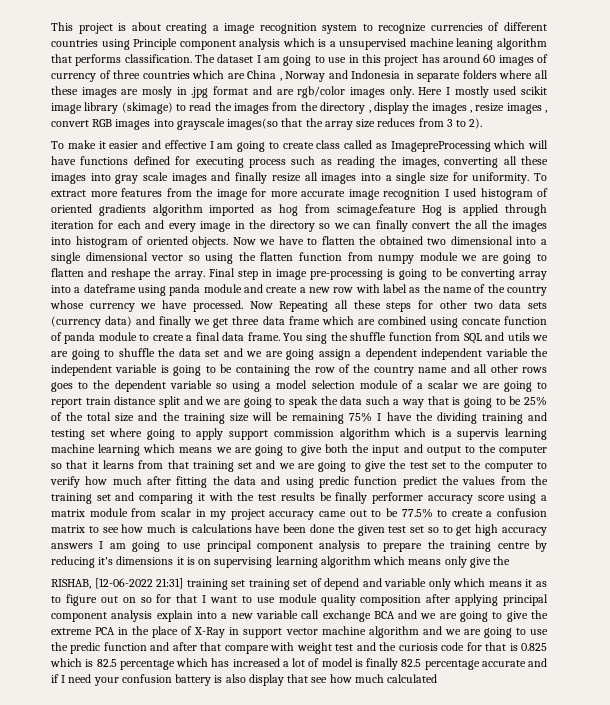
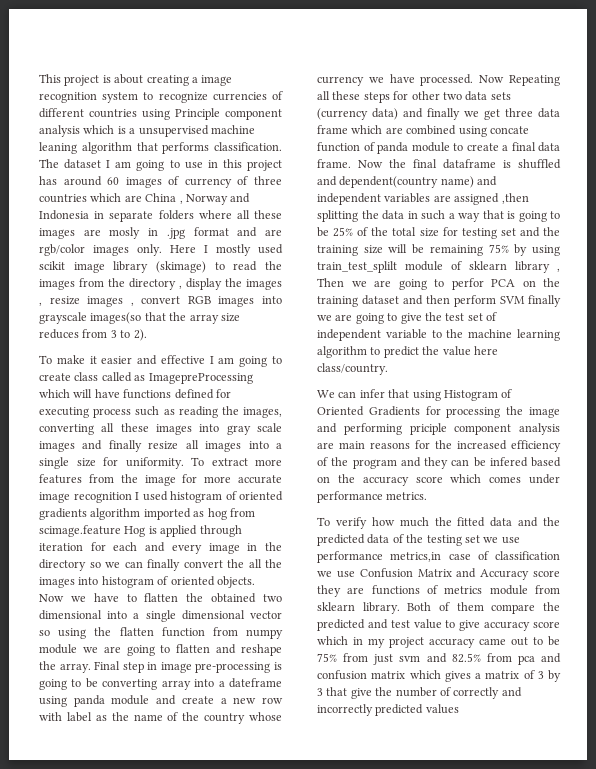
- You sing the shuffle function from SQL and utils we are going to shuffle the data set and we are going assign a dependent independent variable the independent variable is going to be containing the row of the country name and all other rows goes to the dependent variable so using a model selection module of a scalar we are going to report train distance split and we are going to speak the data such a way that is going to be 25% of the total size and the training size will be remaining 75% I have the dividing training and testing set where going to apply support commission algorithm which is a supervis learning machine learning which means we are going to give both the input and output to the computer so that it learns from that training set and we are going to give the test set to the computer to verify how much after fitting the data and using predic function predict the values from the training set and comparing it with the test results be finally performer accuracy score using a matrix module from scalar in my project accuracy came out to be 77.5% to create a confusion matrix to see how much is calculations have been done the given test set so to get high accuracy answers I am going to use principal component analysis to prepare the training centre by reducing it's dimensions it is on supervising learning algorithm which means only give the
- RISHAB, [12-06-2022 21:31] training set training set of depend and variable only which means it as to figure out on so for that I want to use module quality composition after applying principal component analysis explain into a new variable call exchange BCA and we are going to give the extreme PCA in the place of X-Ray in support vector machine algorithm and we are going to use the predic function and after that compare with weight test and the curiosis code for that is 0.825 which is 82.5 percentage which has increased a lot of model is finally 82.5 percentage accurate and if I need your confusion battery is also display that see how much calculated
+ Now the final dataframe is shuffled and dependent(country name) and independent variables are assigned ,then splitting the data in such a way that is going to be 25% of the total size for testing set and the training size will be remaining 75% by using train_test_splilt module of sklearn library , Then we are going to perfor PCA on the training dataset and then perform SVM finally we are going to give the test set of independent variable to the machine learning algorithm to predict the value here class/country.
+ We can infer that using Histogram of Oriented Gradients for processing the image and performing priciple component analysis are main reasons for the increased efficiency of the program and they can be infered based on the accuracy score which comes under performance metrics.
+ To verify how much the fitted data and the predicted data of the testing set we use performance metrics,in case of classification we use Confusion Matrix and Accuracy score they are functions of metrics module from sklearn library. Both of them compare the predicted and test value to give accuracy score which in my project accuracy came out to be 75% from just svm and 82.5% from pca and confusion matrix which gives a matrix of 3 by 3 that give the number of correctly and incorrectly predicted values

